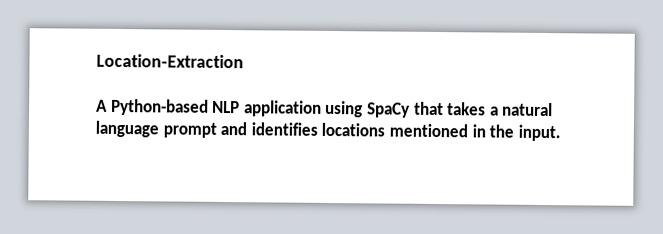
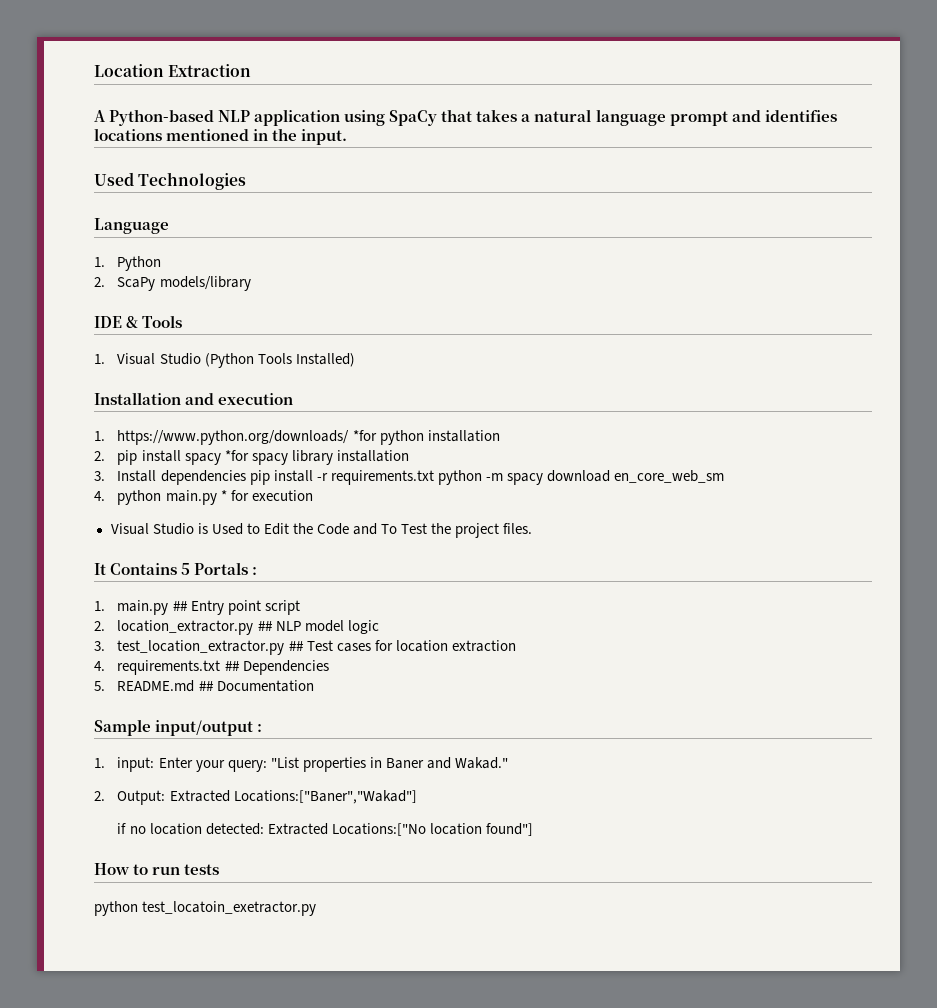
- Location-Extraction
+ Location Extraction
+ Used Technologies
+ Language
+ 1. Python
+ 2. ScaPy models/library
+ IDE & Tools
+ 1. Visual Studio (Python Tools Installed)
+ Installation and execution
+ 1. https://www.python.org/downloads/ *for python installation
+ 2. pip install spacy *for spacy library installation
+ 3. Install dependencies pip install -r requirements.txt python -m spacy download en_core_web_sm
+ 4. python main.py * for execution
+ Visual Studio is Used to Edit the Code and To Test the project files.
+ It Contains 5 Portals :
+ 1. main.py ## Entry point script
+ 2. location_extractor.py ## NLP model logic
+ 3. test_location_extractor.py ## Test cases for location extraction
+ 4. requirements.txt ## Dependencies
+ 5. README.md ## Documentation
+ Sample input/output :
+ 1. input: Enter your query: "List properties in Baner and Wakad."
+ 2. Output: Extracted Locations:["Baner","Wakad"]
+ if no location detected: Extracted Locations:["No location found"]
+ How to run tests
+ python test_locatoin_exetractor.py

